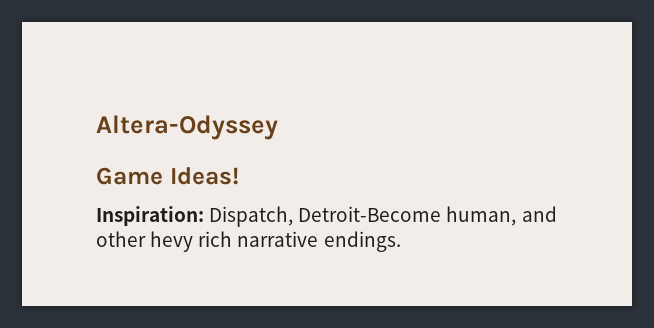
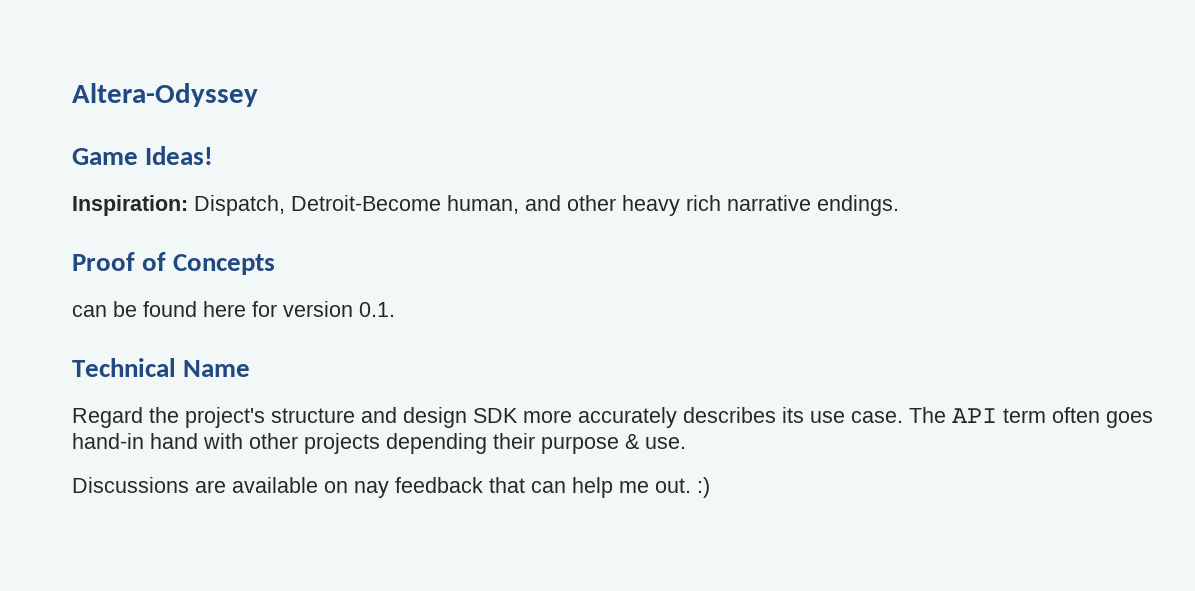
- Inspiration: Dispatch, Detroit-Become human, and other hevy rich narrative endings.
+ Inspiration: Dispatch, Detroit-Become human, and other heavy rich narrative endings.
+ Proof of Concepts
+ can be found here for version 0.1.
+ Technical Name
+ Regard the project's structure and design SDK more accurately describes its use case. The API term often goes hand-in hand with other projects depending their purpose & use.
+ Discussions are available on nay feedback that can help me out. :)

